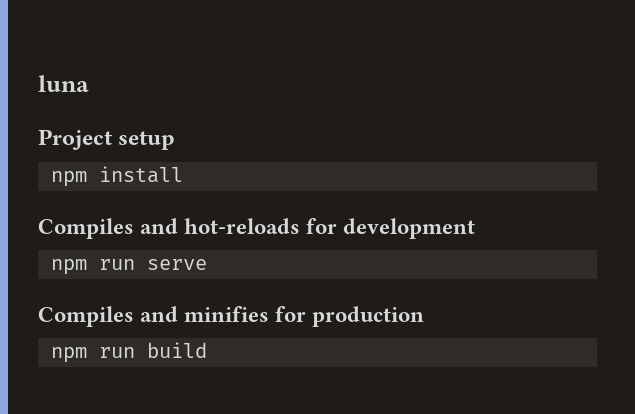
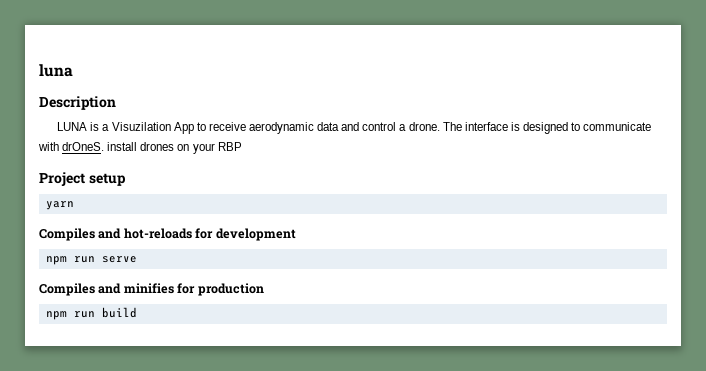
+ Description
+ LUNA is a Visuzilation App to receive aerodynamic data and control a drone. The interface is designed to communicate with drOneS. install drones on your RBP
- npm install
+ yarn

